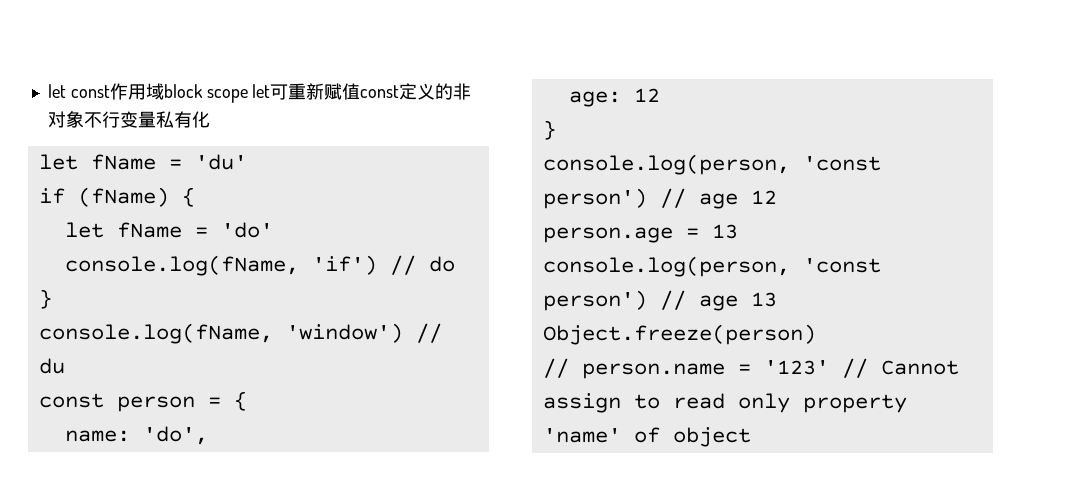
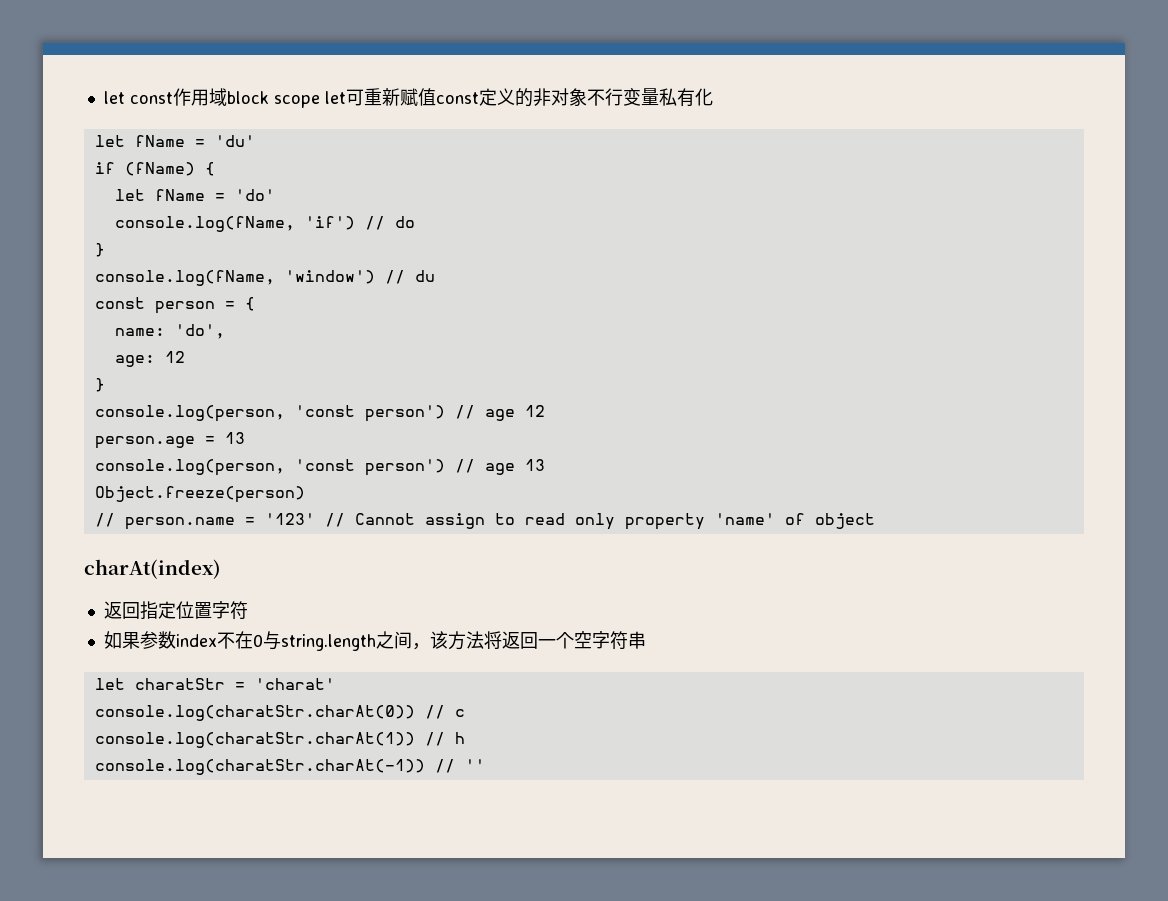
+ charAt(index)
+ 返回指定位置字符
+ 如果参数index不在0与string.length之间，该方法将返回一个空字符串
+ let charatStr = 'charat'
+ console.log(charatStr.charAt(0)) // c
+ console.log(charatStr.charAt(1)) // h
+ console.log(charatStr.charAt(-1)) // ''

